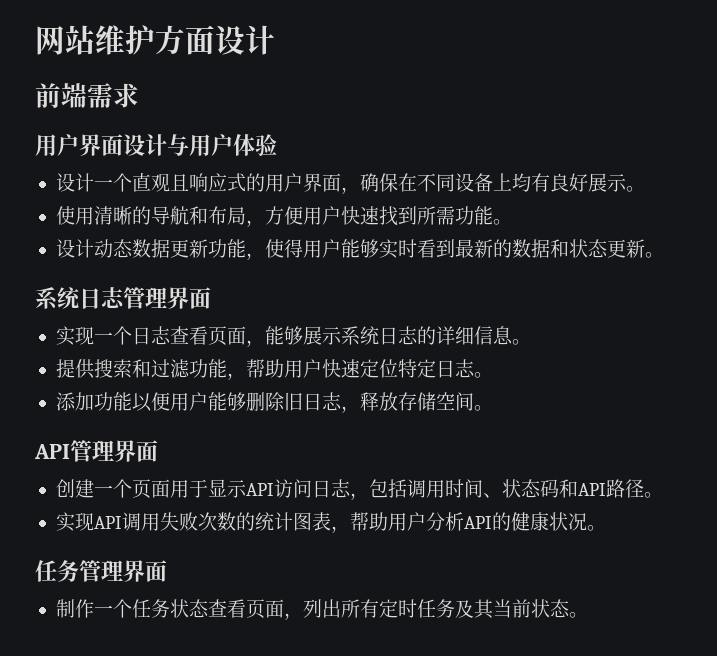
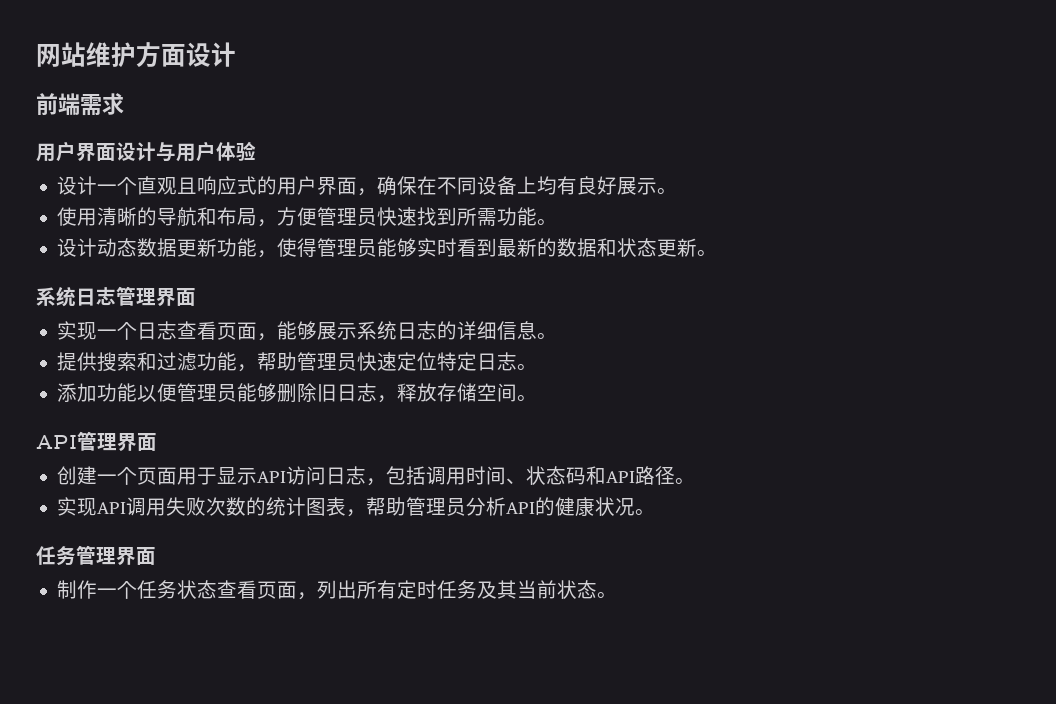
- 使用清晰的导航和布局，方便用户快速找到所需功能。
+ 使用清晰的导航和布局，方便管理员快速找到所需功能。
- 设计动态数据更新功能，使得用户能够实时看到最新的数据和状态更新。
+ 设计动态数据更新功能，使得管理员能够实时看到最新的数据和状态更新。
- 提供搜索和过滤功能，帮助用户快速定位特定日志。
+ 提供搜索和过滤功能，帮助管理员快速定位特定日志。
- 添加功能以便用户能够删除旧日志，释放存储空间。
+ 添加功能以便管理员能够删除旧日志，释放存储空间。
- 实现API调用失败次数的统计图表，帮助用户分析API的健康状况。
+ 实现API调用失败次数的统计图表，帮助管理员分析API的健康状况。

